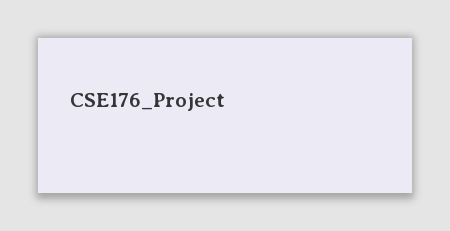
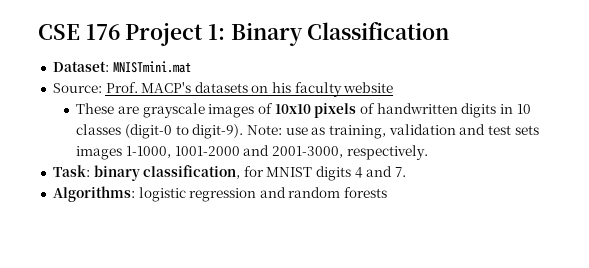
- CSE176_Project
+ CSE 176 Project 1: Binary Classification
+ Dataset: MNISTmini.mat
+ Source: Prof. MACP's datasets on his faculty website
+ These are grayscale images of 10x10 pixels of handwritten digits in 10 classes (digit-0 to digit-9). Note: use as training, validation and test sets images 1-1000, 1001-2000 and 2001-3000, respectively.
+ Task: binary classification, for MNIST digits 4 and 7.
+ Algorithms: logistic regression and random forests

